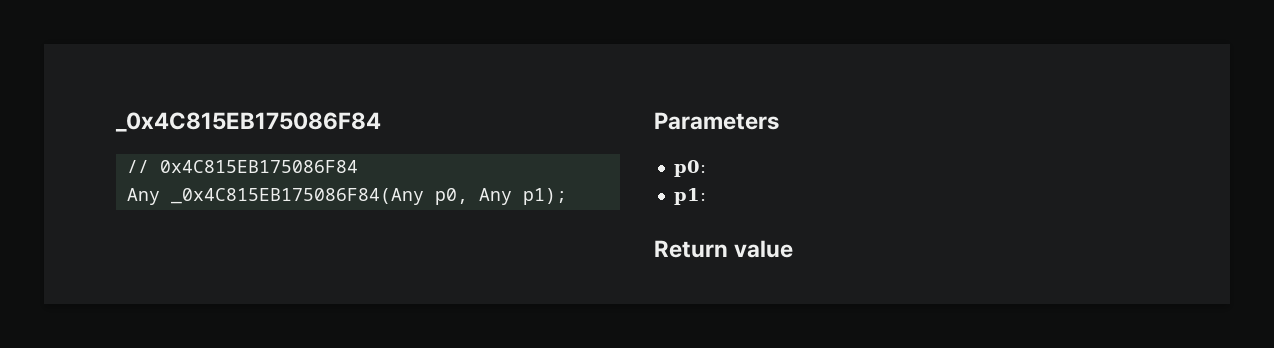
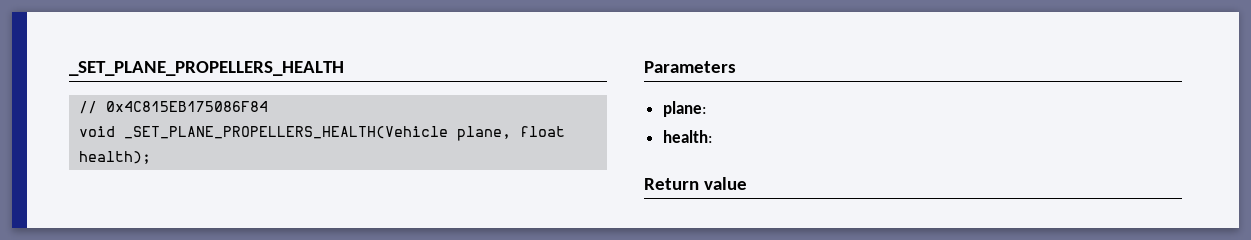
- _0x4C815EB175086F84
+ _SET_PLANE_PROPELLERS_HEALTH
- Any _0x4C815EB175086F84(Any p0, Any p1);
+ void _SET_PLANE_PROPELLERS_HEALTH(Vehicle plane, float health);
- p0:
- p1:
+ plane:
+ health:

